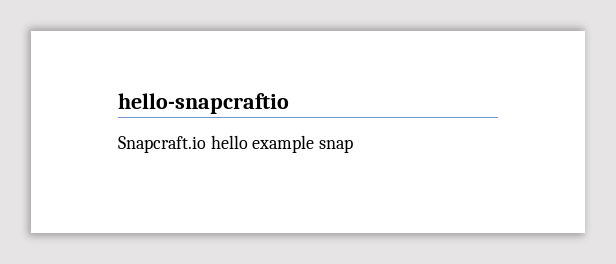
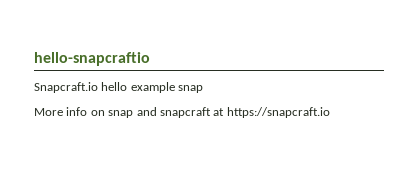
+ More info on snap and snapcraft at https://snapcraft.io

